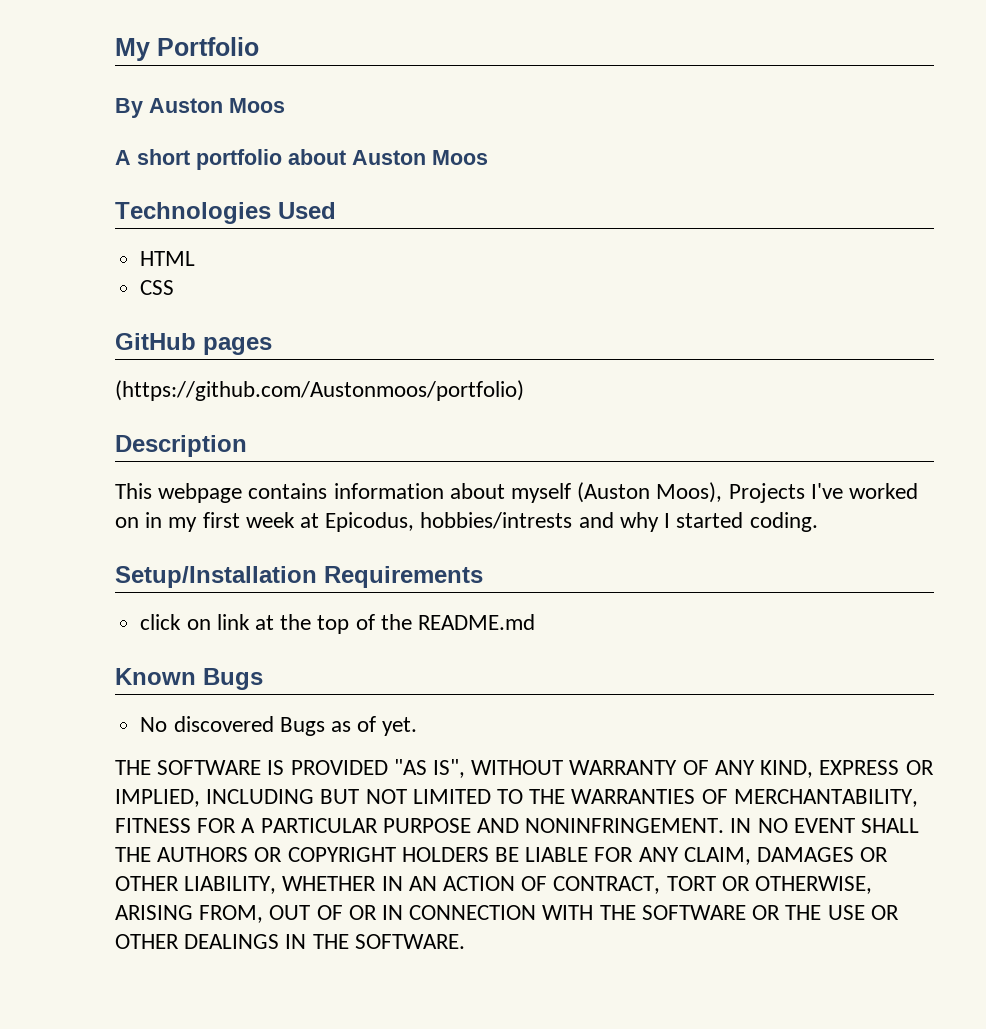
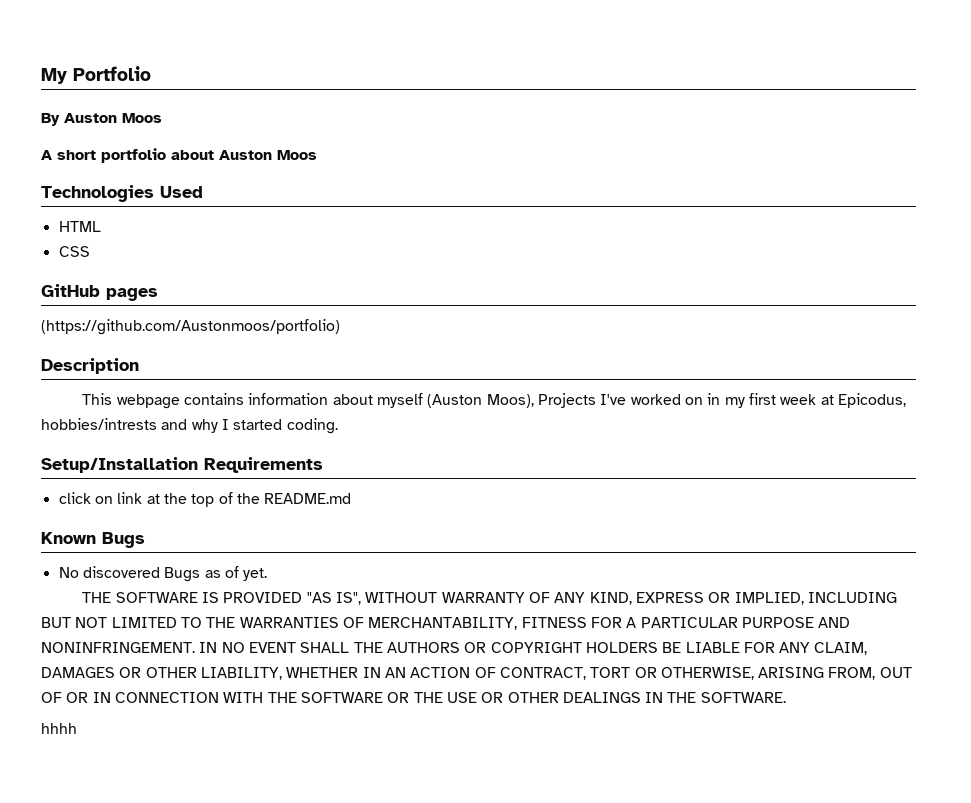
+ hhhh

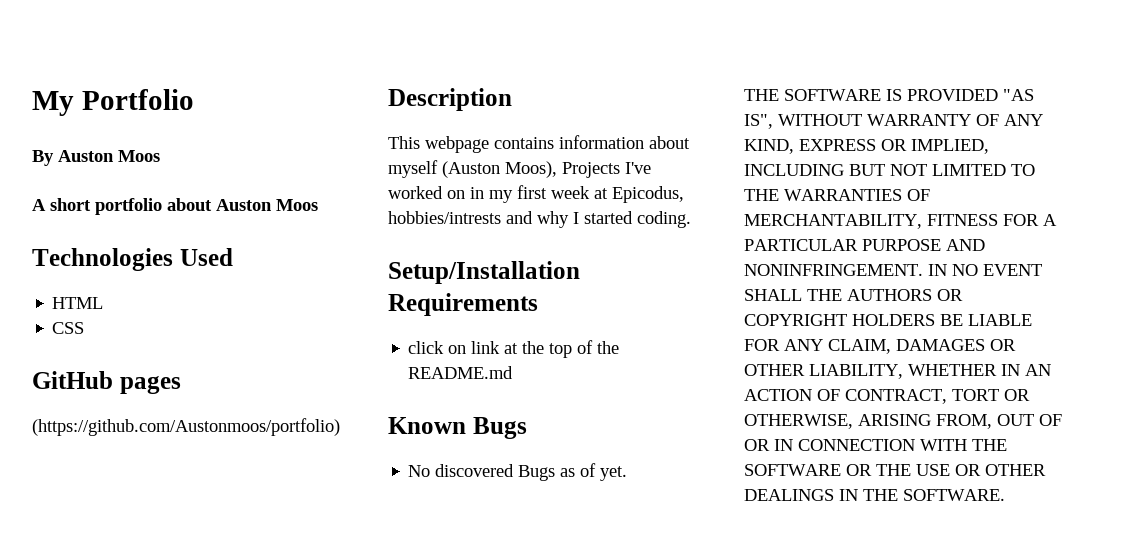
- hhhh

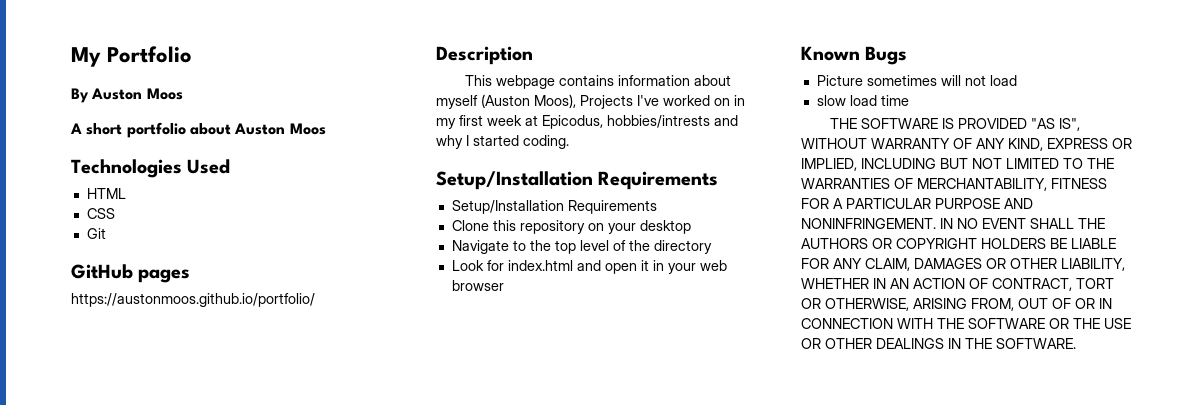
+ Git
- (https://github.com/Austonmoos/portfolio)
+ https://austonmoos.github.io/portfolio/
  This webpage contains information about myself (Auston Moos), Projects I've worked on in my first week at Epicodus, hobbies/intrests and why I started coding.
  Setup/Installation Requirements
- click on link at the top of the README.md
+ Setup/Installation Requirements
+ Clone this repository on your desktop
+ Navigate to the top level of the directory
+ Look for index.html and open it in your web browser
  Known Bugs
- No discovered Bugs as of yet.
+ Picture sometimes will not load
+ slow load time

